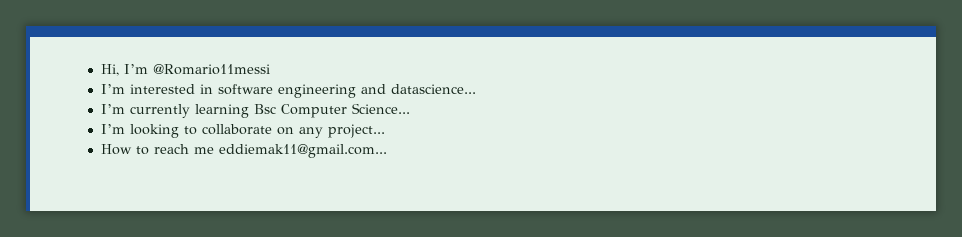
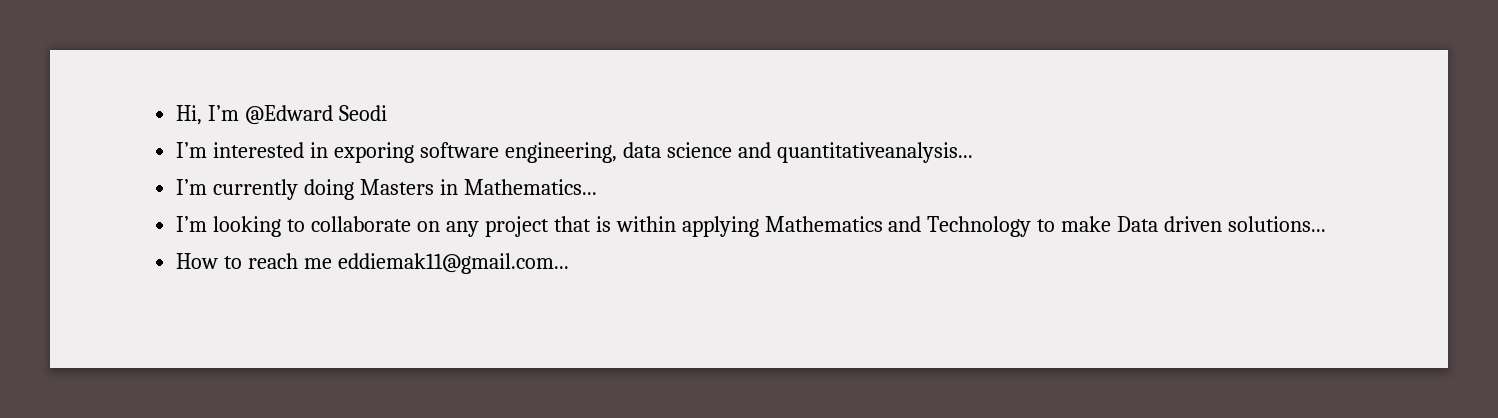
- Hi, I’m @Romario11messi
+ Hi, I’m @Edward Seodi
- I’m interested in software engineering and datascience...
- I’m currently learning Bsc Computer Science...
+ I’m interested in exporing software engineering, data science and quantitativeanalysis...
+ I’m currently doing Masters in Mathematics...
- I’m looking to collaborate on any project...
+ I’m looking to collaborate on any project that is within applying Mathematics and Technology to make Data driven solutions...

